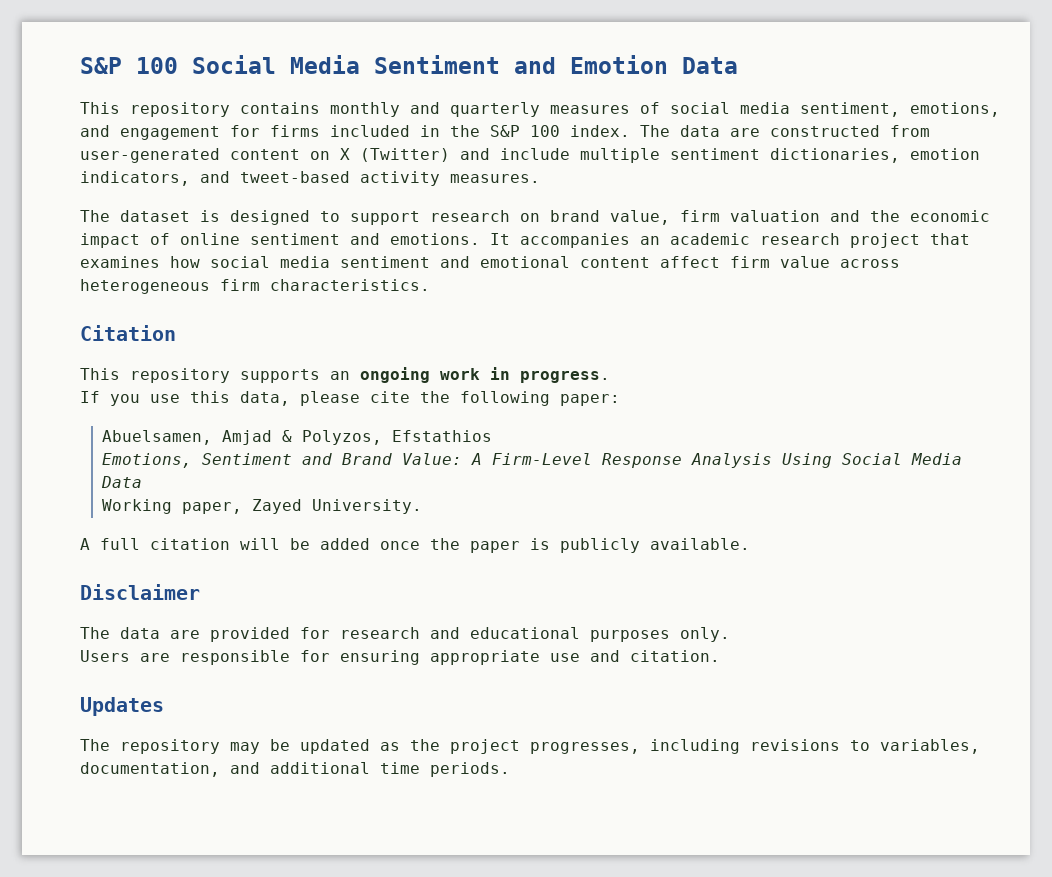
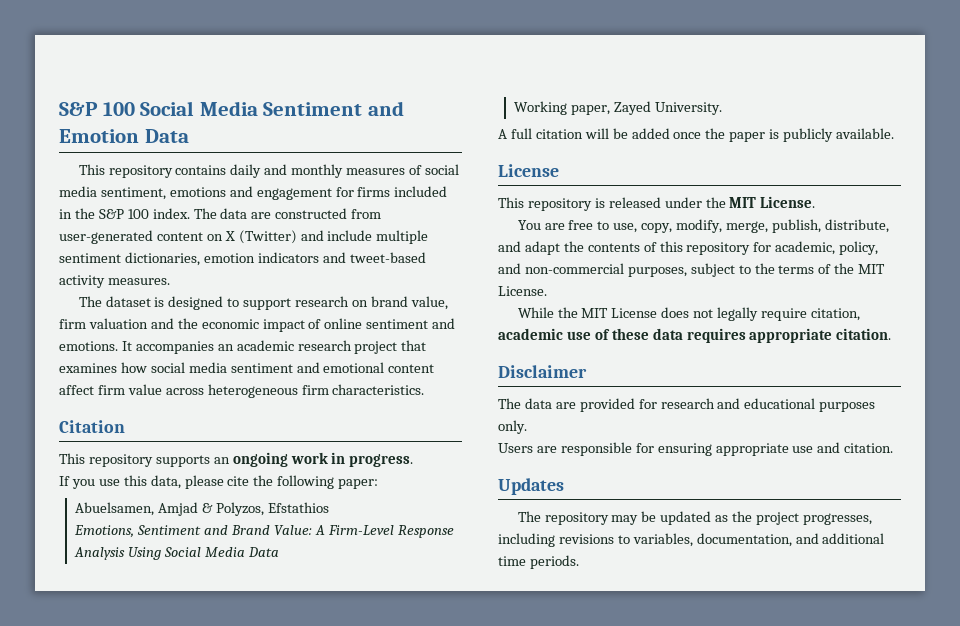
- This repository contains monthly and quarterly measures of social media sentiment, emotions, and engagement for firms included in the S&P 100 index.
+ This repository contains daily and monthly measures of social media sentiment, emotions and engagement for firms included in the S&P 100 index.
- The data are constructed from user-generated content on X (Twitter) and include multiple sentiment dictionaries, emotion indicators, and tweet-based activity measures.
+ The data are constructed from user-generated content on X (Twitter) and include multiple sentiment dictionaries, emotion indicators and tweet-based activity measures.
  A full citation will be added once the paper is publicly available.
+ License
+ This repository is released under the MIT License.
+ You are free to use, copy, modify, merge, publish, distribute, and adapt the contents of this repository for academic, policy, and non-commercial purposes, subject to the terms of the MIT License.
+ While the MIT License does not legally require citation, academic use of these data requires appropriate citation.

